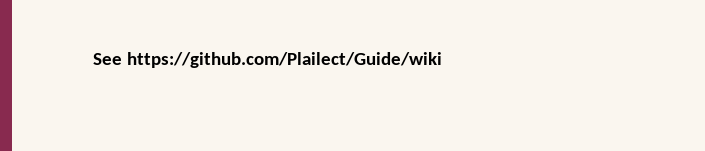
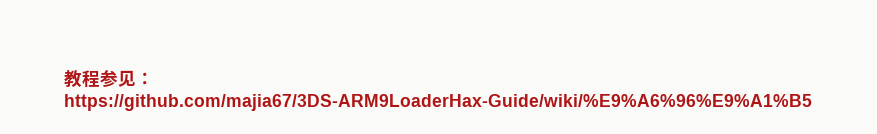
- See https://github.com/Plailect/Guide/wiki
+ 教程参见：https://github.com/majia67/3DS-ARM9LoaderHax-Guide/wiki/%E9%A6%96%E9%A1%B5

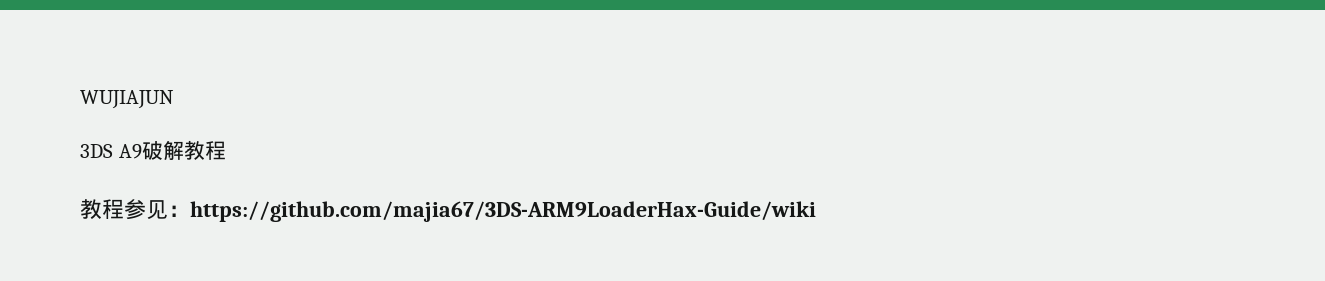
+ WUJIAJUN
+ 3DS A9破解教程
- 教程参见：https://github.com/majia67/3DS-ARM9LoaderHax-Guide/wiki/%E9%A6%96%E9%A1%B5
+ 教程参见：https://github.com/majia67/3DS-ARM9LoaderHax-Guide/wiki

